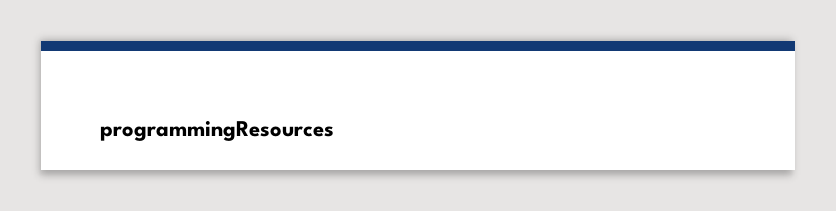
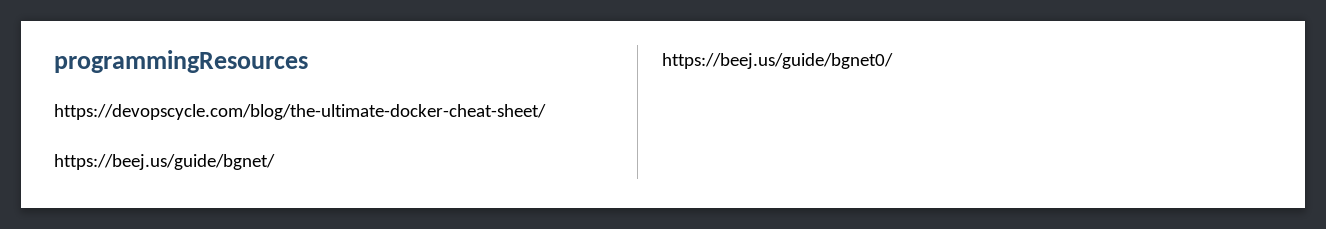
+ https://devopscycle.com/blog/the-ultimate-docker-cheat-sheet/
+ https://beej.us/guide/bgnet/
+ https://beej.us/guide/bgnet0/

